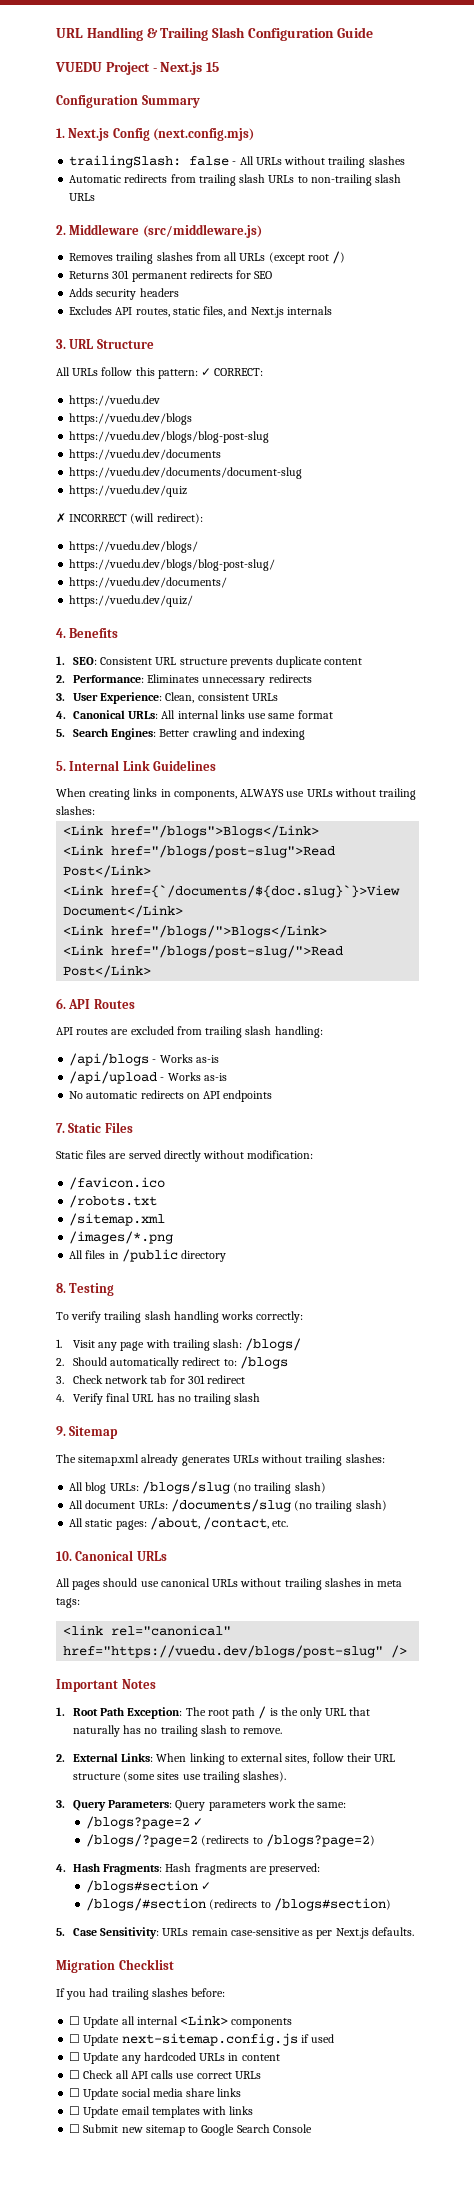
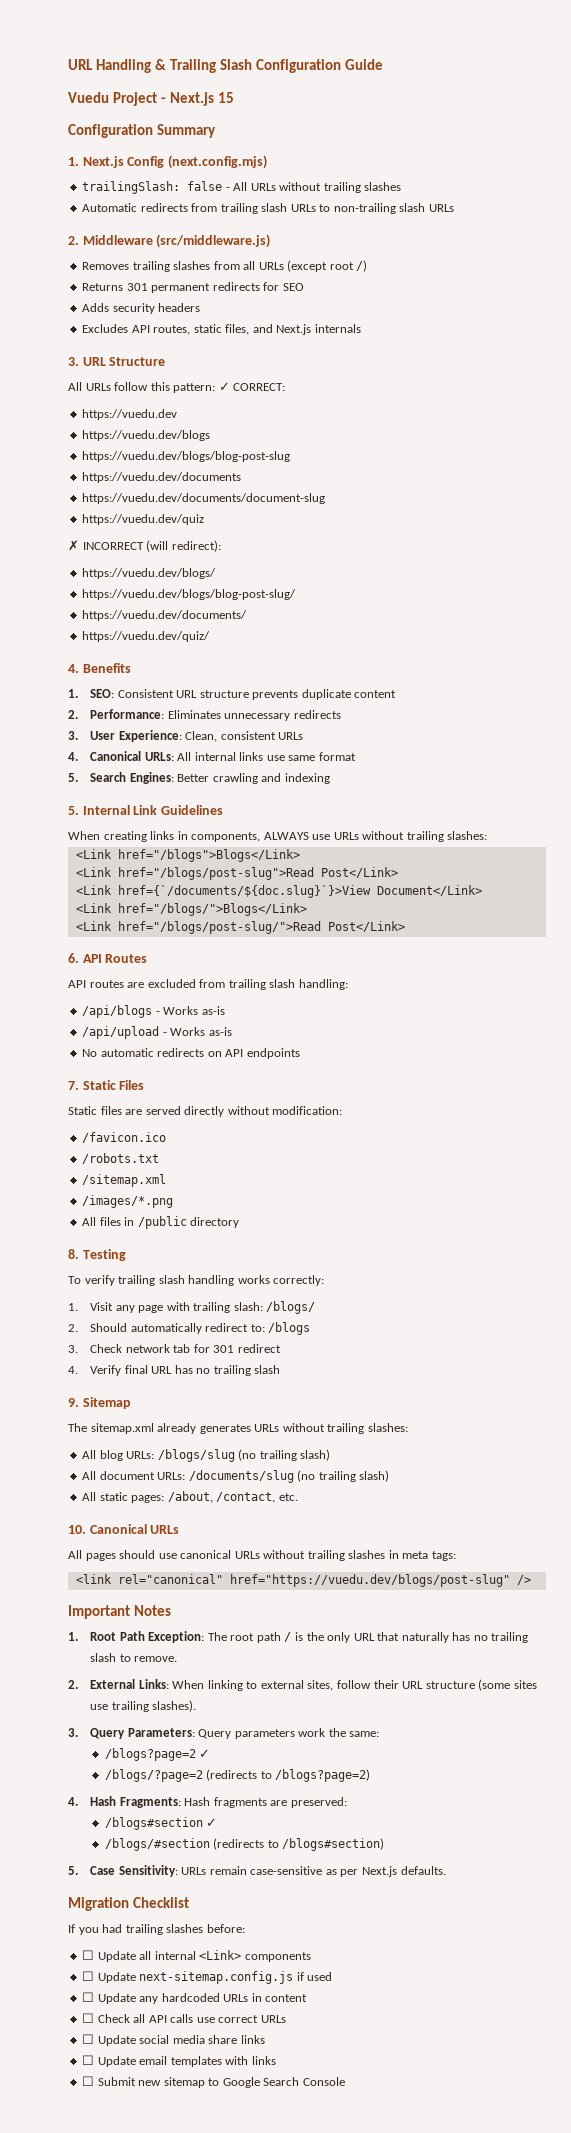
- VUEDU Project - Next.js 15
+ Vuedu Project - Next.js 15

